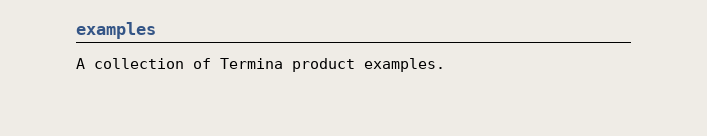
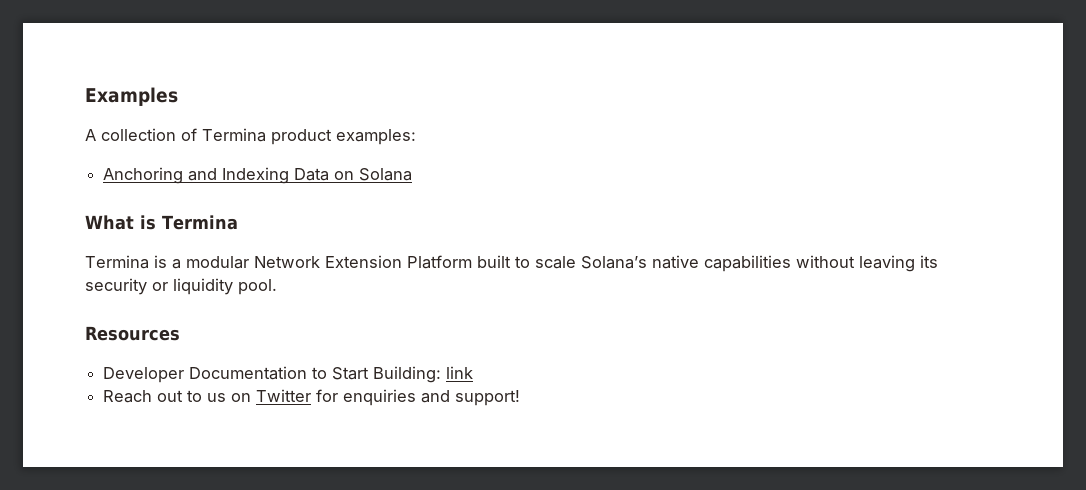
- examples
+ Examples
- A collection of Termina product examples.
+ A collection of Termina product examples:
+ Anchoring and Indexing Data on Solana
+ What is Termina
+ Termina is a modular Network Extension Platform built to scale Solana’s native capabilities without leaving its security or liquidity pool.
+ Resources
+ Developer Documentation to Start Building: link
+ Reach out to us on Twitter for enquiries and support!

